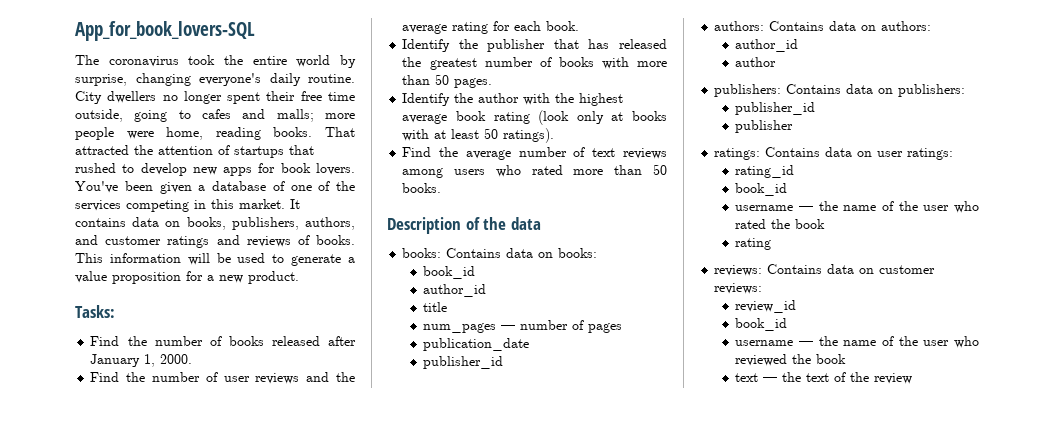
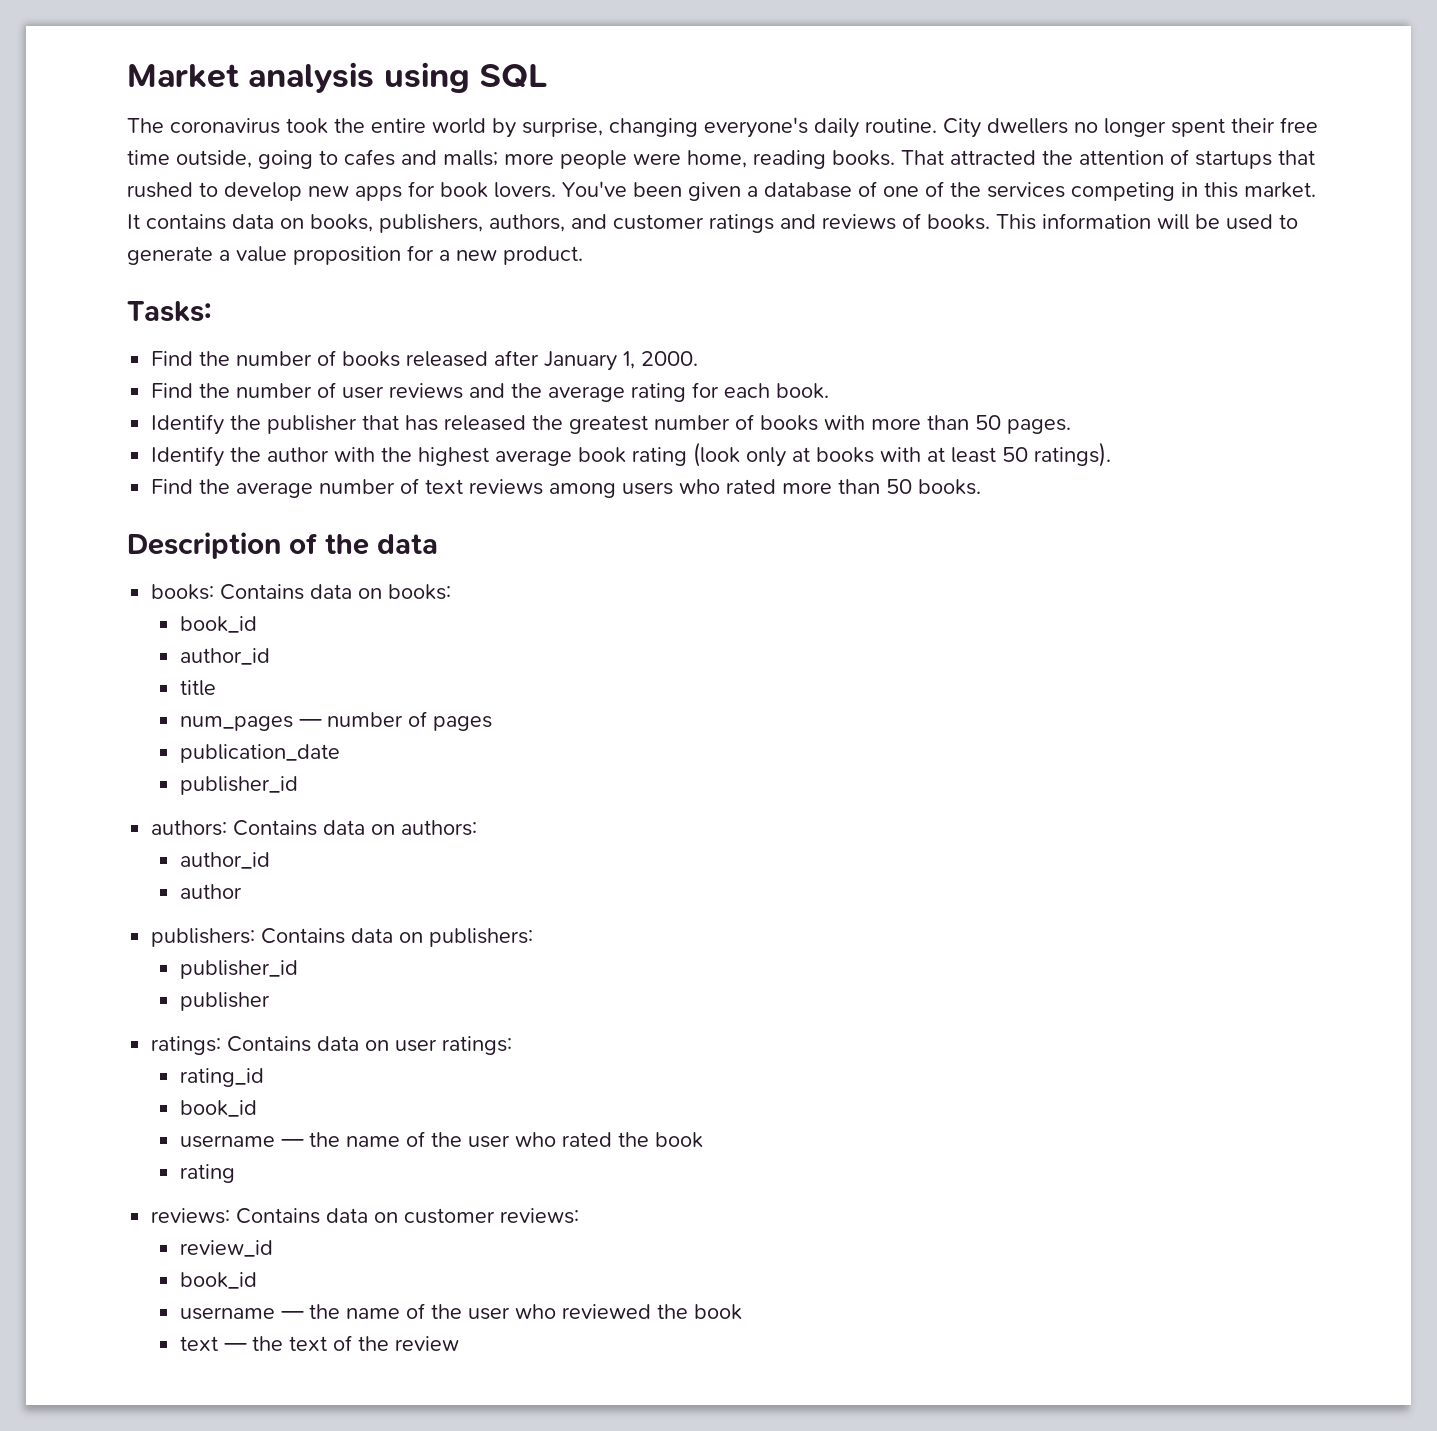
- App_for_book_lovers-SQL
+ Market analysis using SQL

